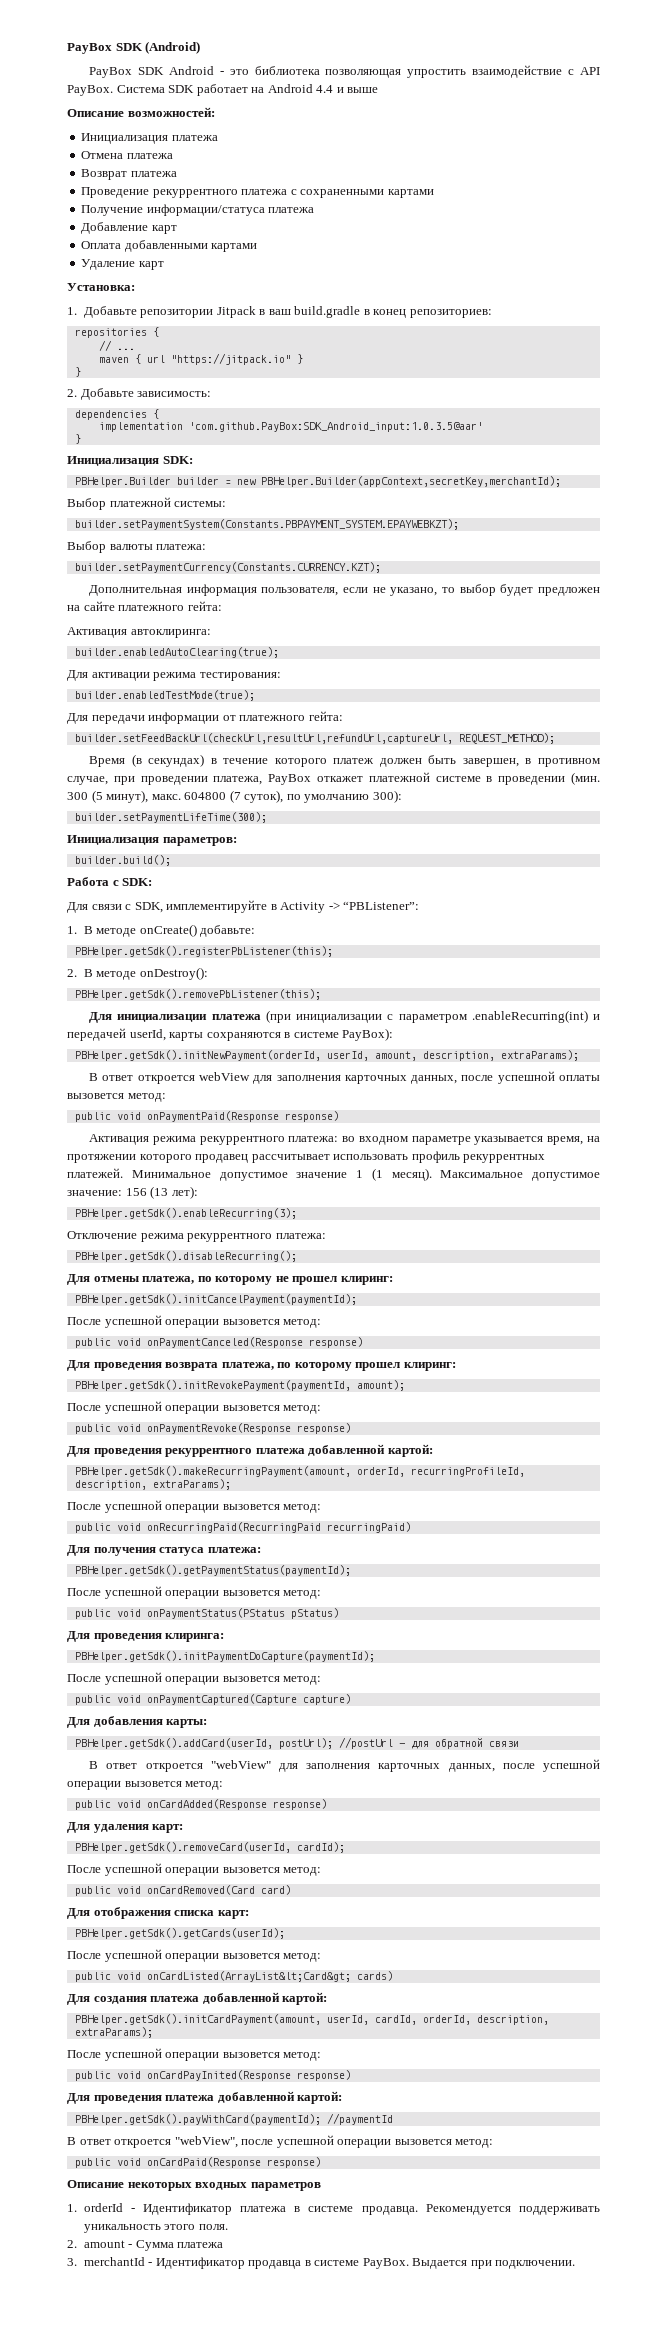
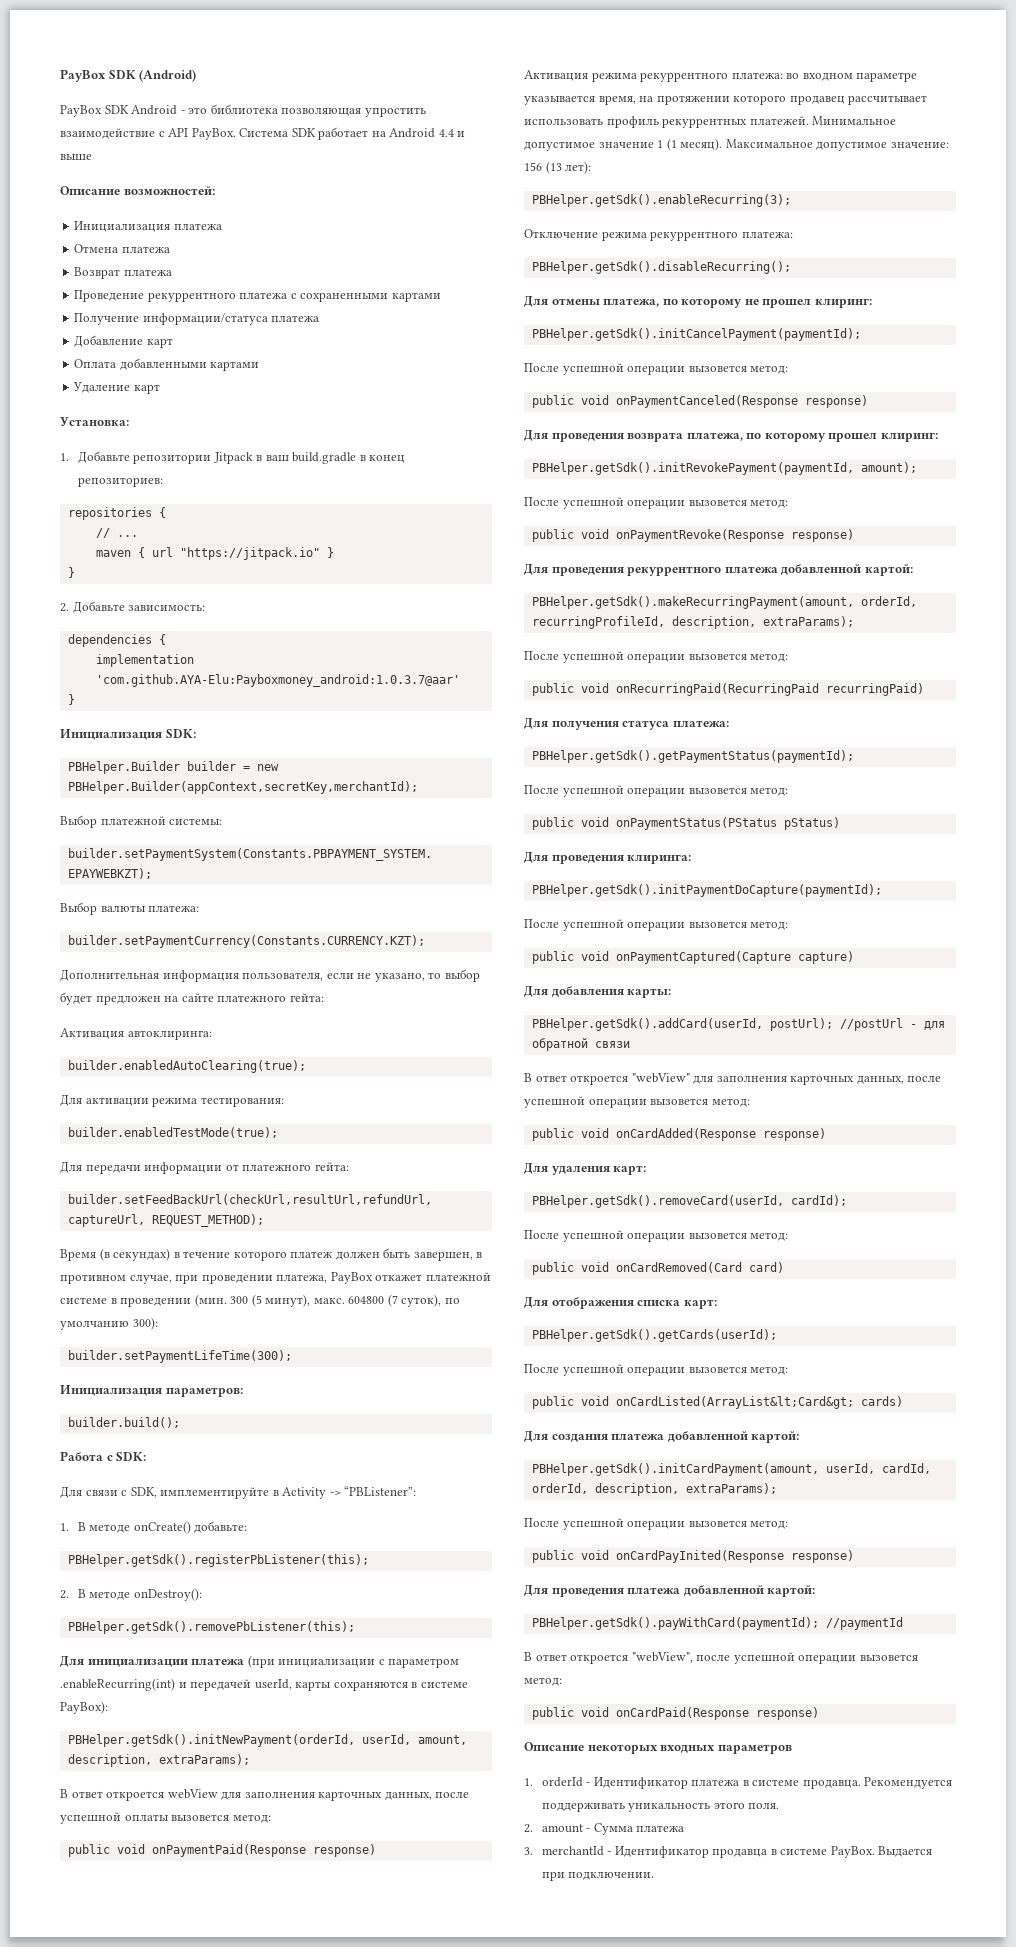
- implementation 'com.github.PayBox:SDK_Android_input:1.0.3.5@aar'
+ implementation 'com.github.AYA-Elu:Payboxmoney_android:1.0.3.7@aar'

